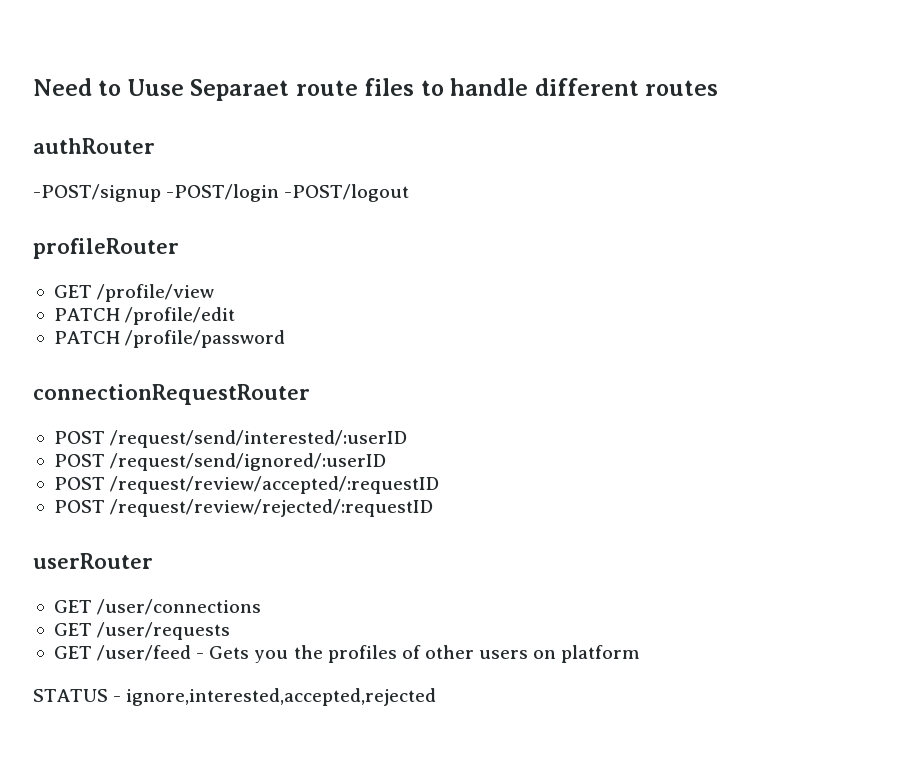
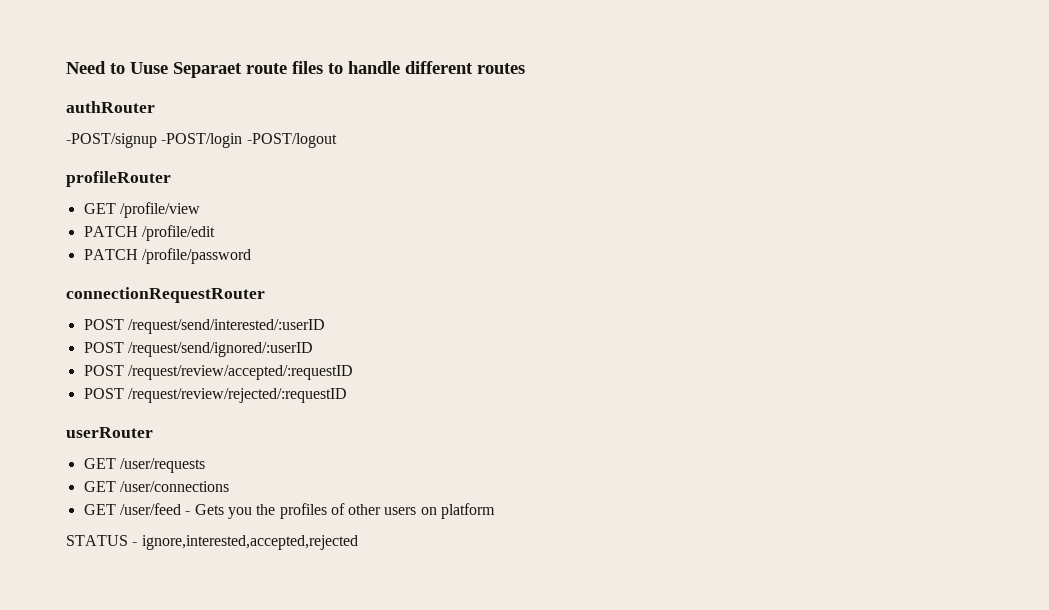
+ GET /user/requests
  GET /user/connections
- GET /user/requests

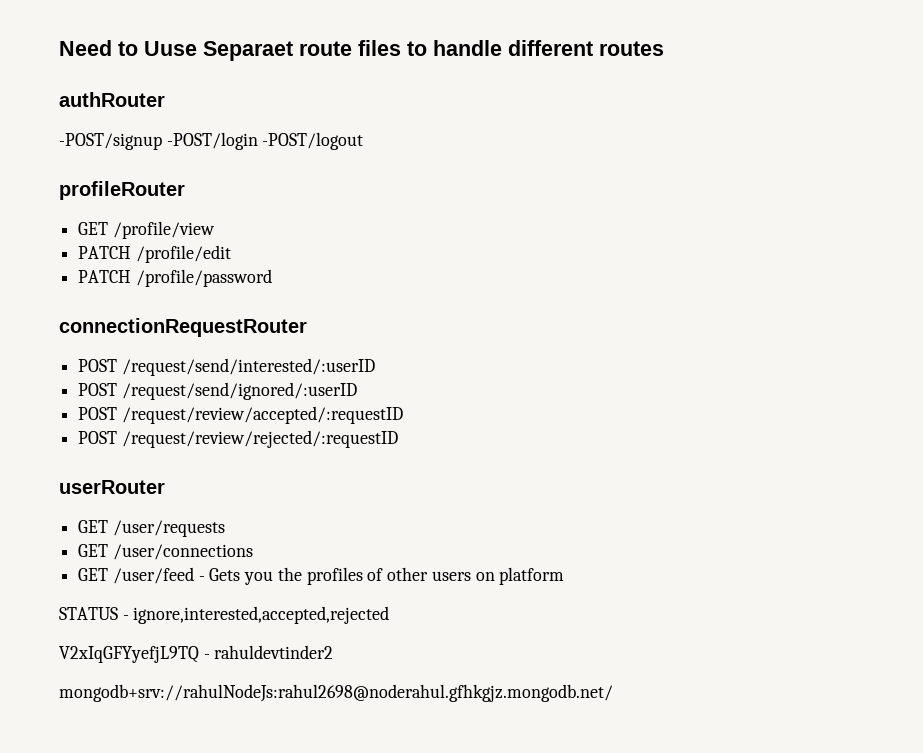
+ V2xIqGFYyefjL9TQ - rahuldevtinder2
+ mongodb+srv://rahulNodeJs:rahul2698@noderahul.gfhkgjz.mongodb.net/

